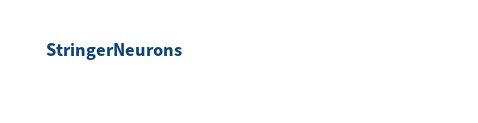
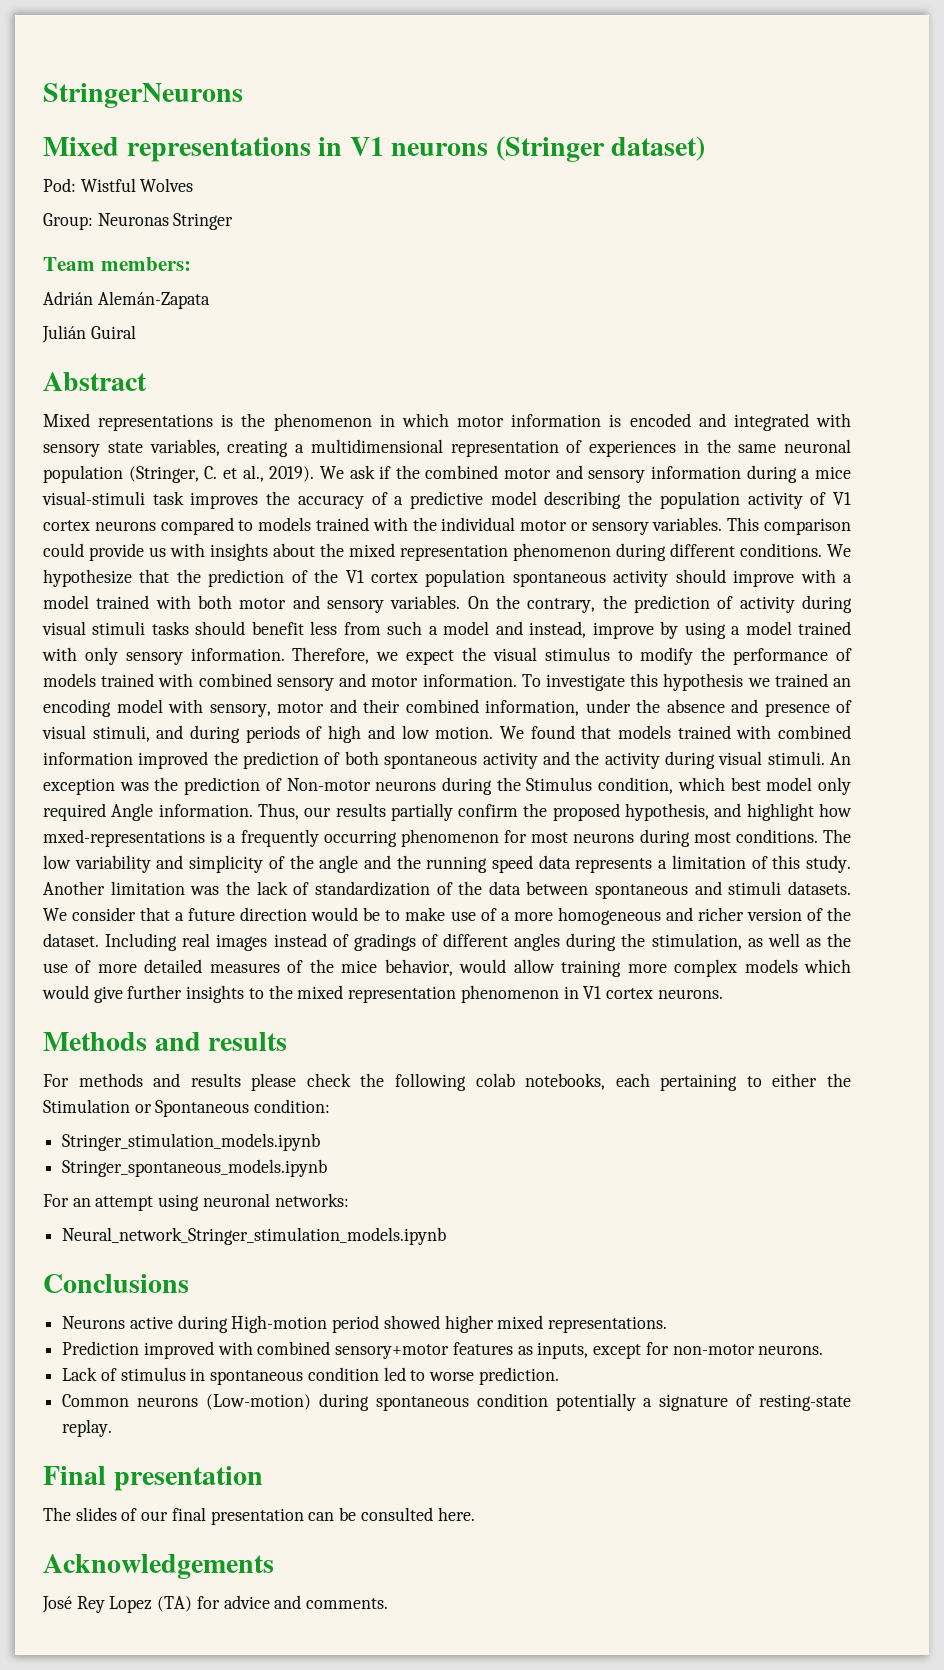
+ Mixed representations in V1 neurons (Stringer dataset)
+ Pod: Wistful Wolves
+ Group: Neuronas Stringer
+ Team members:
+ Adrián Alemán-Zapata
+ Julián Guiral
+ Abstract
+ Mixed representations is the phenomenon in which motor information is encoded and integrated with sensory state variables, creating a multidimensional representation of experiences in the same neuronal population (Stringer, C. et al., 2019). We ask if the combined motor and sensory information during a mice visual-stimuli task improves the accuracy of a predictive model describing the population activity of V1 cortex neurons compared to models trained with the individual motor or sensory variables. This comparison could provide us with insights about the mixed representation phenomenon during different conditions. We hypothesize that the prediction of the V1 cortex population spontaneous activity should improve with a model trained with both motor and sensory variables. On the contrary, the prediction of activity during visual stimuli tasks should benefit less from such a model and instead, improve by using a model trained with only sensory information. Therefore, we expect the visual stimulus to modify the performance of models trained with combined sensory and motor information. To investigate this hypothesis we trained an encoding model with sensory, motor and their combined information, under the absence and presence of visual stimuli, and during periods of high and low motion. We found that models trained with combined information improved the prediction of both spontaneous activity and the activity during visual stimuli. An exception was the prediction of Non-motor neurons during the Stimulus condition, which best model only required Angle information. Thus, our results partially confirm the proposed hypothesis, and highlight how mxed-representations is a frequently occurring phenomenon for most neurons during most conditions. The low variability and simplicity of the angle and the running speed data represents a limitation of this study. Another limitation was the lack of standardization of the data between spontaneous and stimuli datasets. We consider that a future direction would be to make use of a more homogeneous and richer version of the dataset. Including real images instead of gradings of different angles during the stimulation, as well as the use of more detailed measures of the mice behavior, would allow training more complex models which would give further insights to the mixed representation phenomenon in V1 cortex neurons.
+ Methods and results
+ For methods and results please check the following colab notebooks, each pertaining to either the Stimulation or Spontaneous condition:
+ Stringer_stimulation_models.ipynb
+ Stringer_spontaneous_models.ipynb
+ For an attempt using neuronal networks:
+ Neural_network_Stringer_stimulation_models.ipynb
+ Conclusions
+ Neurons active during High-motion period showed higher mixed representations.
+ Prediction improved with combined sensory+motor features as inputs, except for non-motor neurons.
+ Lack of stimulus in spontaneous condition led to worse prediction.
+ Common neurons (Low-motion) during spontaneous condition potentially a signature of resting-state replay.
+ Final presentation
+ The slides of our final presentation can be consulted here.
+ Acknowledgements
+ José Rey Lopez (TA) for advice and comments.

